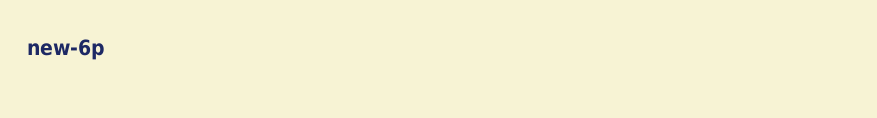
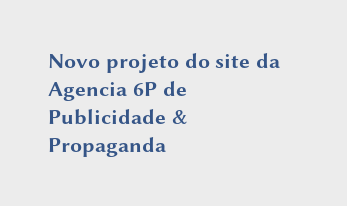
- new-6p
+ Novo projeto do site da Agencia 6P de Publicidade & Propaganda

